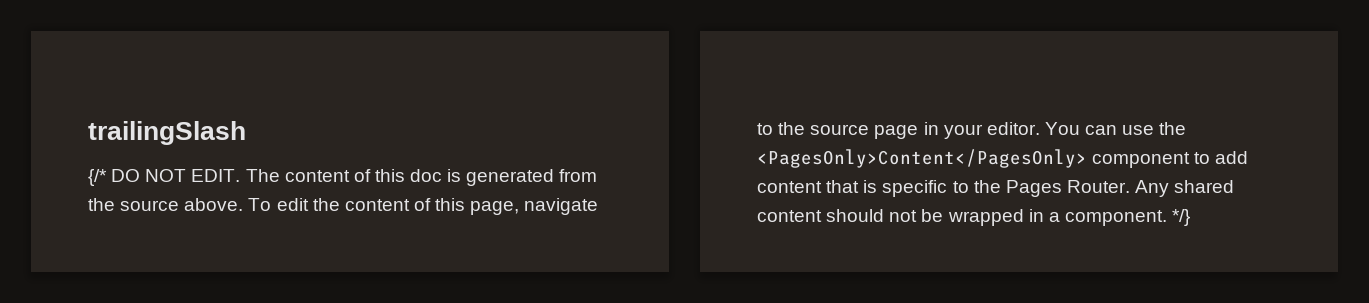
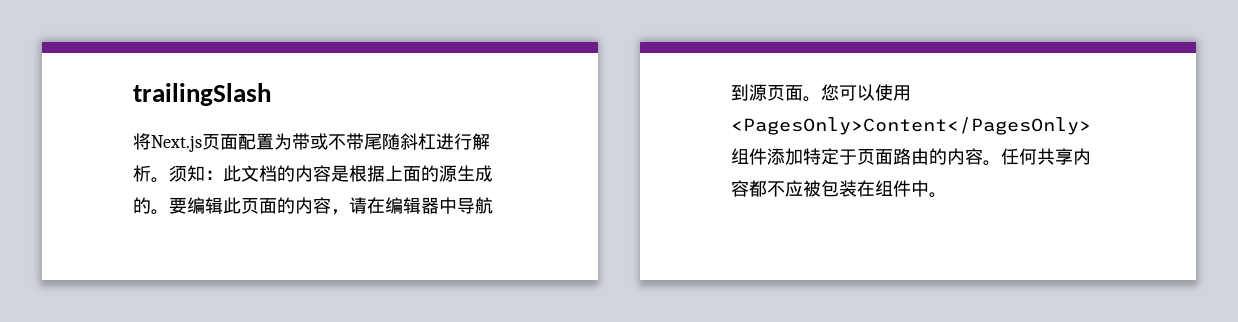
- {/* DO NOT EDIT. The content of this doc is generated from the source above. To edit the content of this page, navigate to the source page in your editor. You can use the <PagesOnly>Content</PagesOnly> component to add content that is specific to the Pages Router. Any shared content should not be wrapped in a component. */}
+ 将Next.js页面配置为带或不带尾随斜杠进行解析。须知：此文档的内容是根据上面的源生成的。要编辑此页面的内容，请在编辑器中导航到源页面。您可以使用<PagesOnly>Content</PagesOnly>组件添加特定于页面路由的内容。任何共享内容都不应被包装在组件中。

